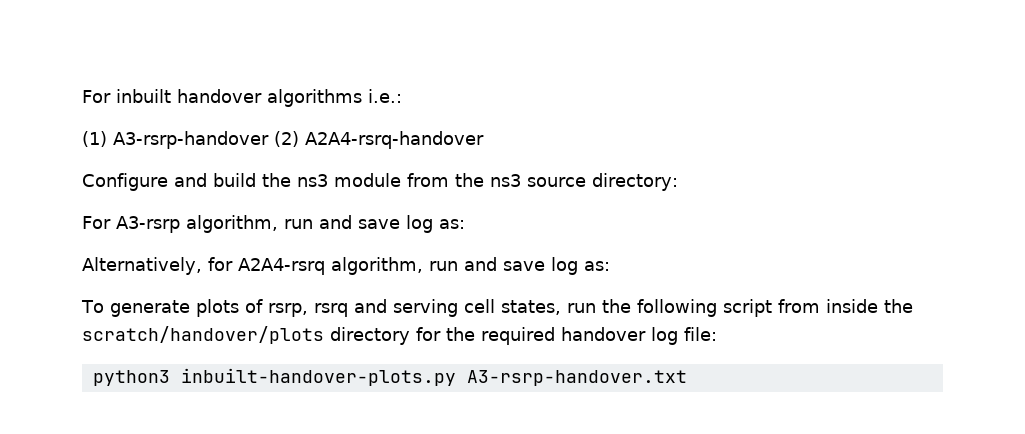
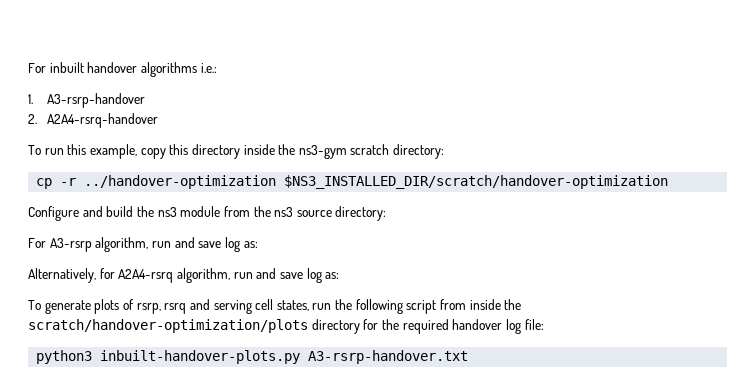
- (1) A3-rsrp-handover (2) A2A4-rsrq-handover
+ 1. A3-rsrp-handover
+ 2. A2A4-rsrq-handover
+ To run this example, copy this directory inside the ns3-gym scratch directory:
+ cp -r ../handover-optimization $NS3_INSTALLED_DIR/scratch/handover-optimization
- To generate plots of rsrp, rsrq and serving cell states, run the following script from inside the scratch/handover/plots directory for the required handover log file:
+ To generate plots of rsrp, rsrq and serving cell states, run the following script from inside the scratch/handover-optimization/plots directory for the required handover log file:

